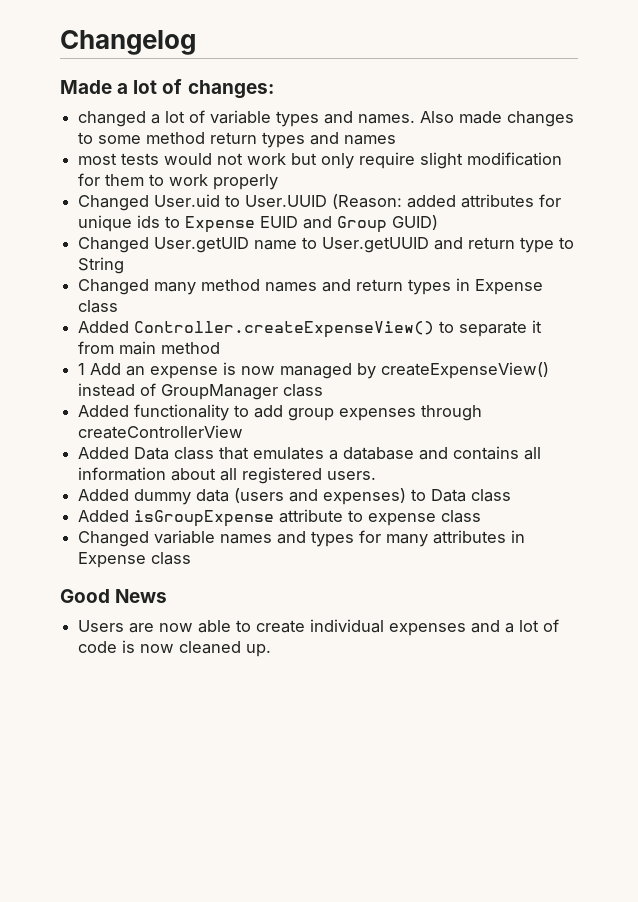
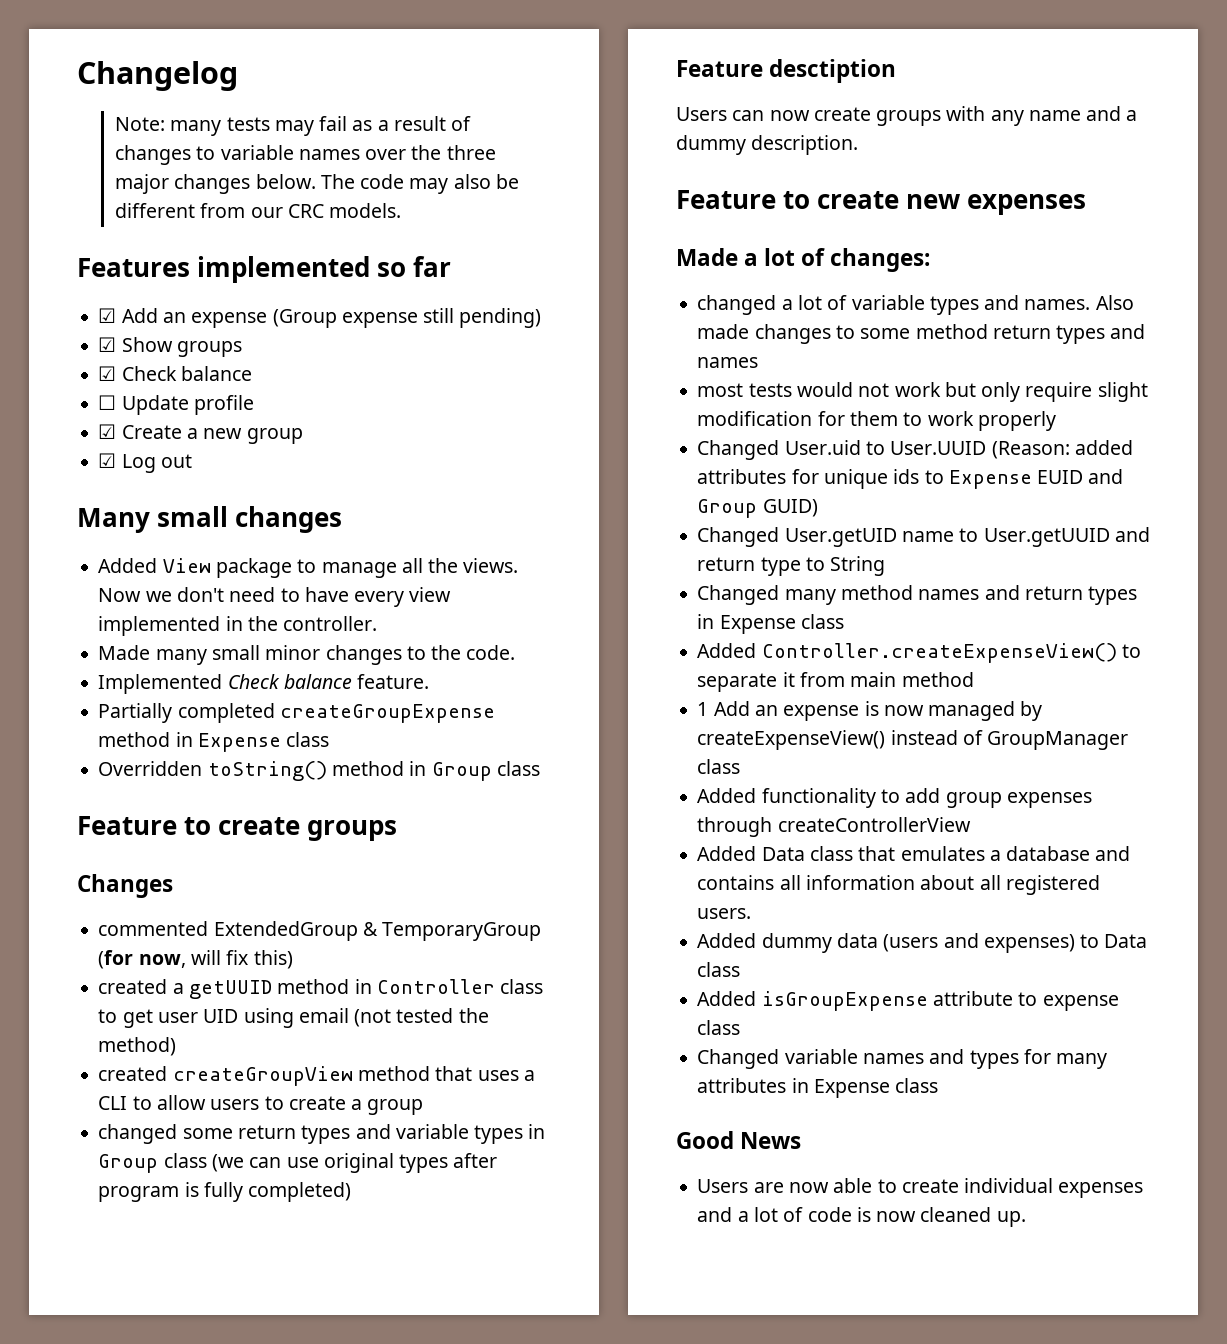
+ Note: many tests may fail as a result of changes to variable names over the three major changes below. The code may also be different from our CRC models.
+ Features implemented so far
+ ☑ Add an expense (Group expense still pending)
+ ☑ Show groups
+ ☑ Check balance
+ ☐ Update profile
+ ☑ Create a new group
+ ☑ Log out
+ Many small changes
+ Added View package to manage all the views. Now we don't need to have every view implemented in the controller.
+ Made many small minor changes to the code.
+ Implemented Check balance feature.
+ Partially completed createGroupExpense method in Expense class
+ Overridden toString() method in Group class
+ Feature to create groups
+ Changes
+ commented ExtendedGroup & TemporaryGroup (for now, will fix this)
+ created a getUUID method in Controller class to get user UID using email (not tested the method)
+ created createGroupView method that uses a CLI to allow users to create a group
+ changed some return types and variable types in Group class (we can use original types after program is fully completed)
+ Feature desctiption
+ Users can now create groups with any name and a dummy description.
+ Feature to create new expenses

